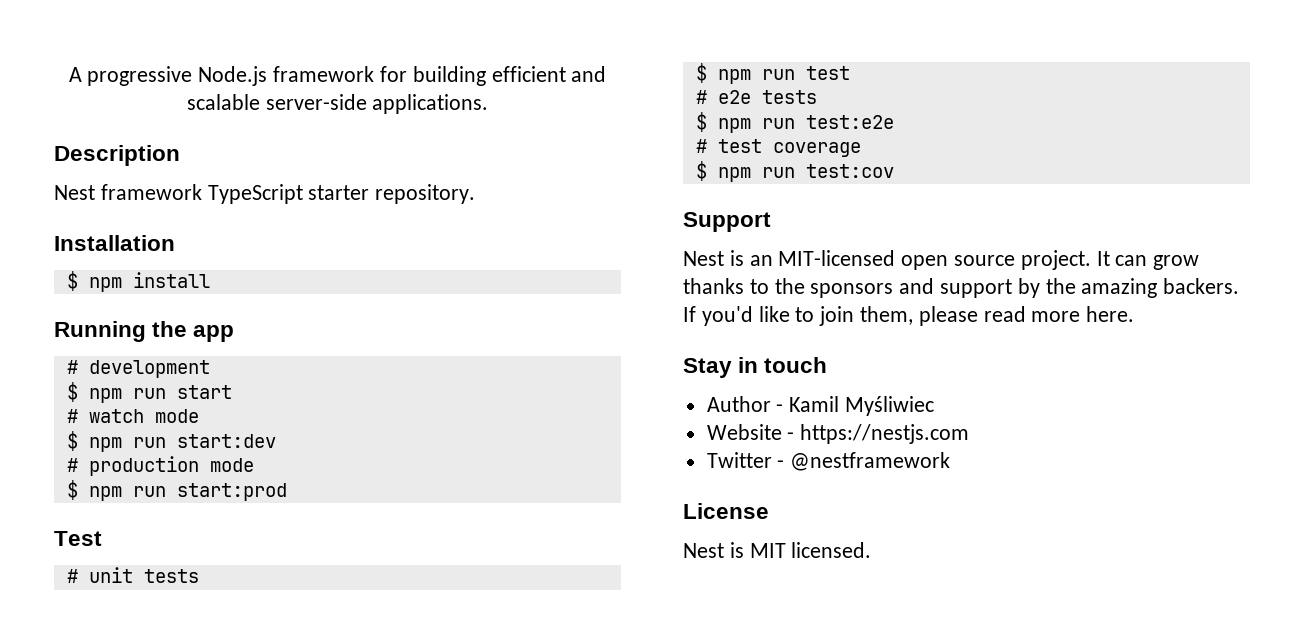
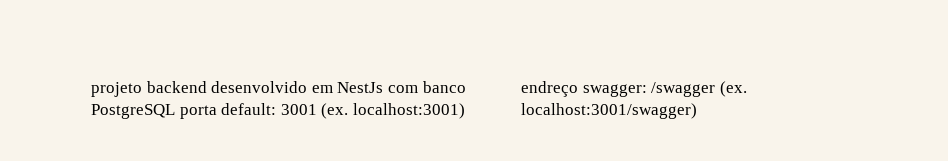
- A progressive Node.js framework for building efficient and scalable server-side applications.
- Description
- Nest framework TypeScript starter repository.
- Installation
- $ npm install
- Running the app
- # development
- $ npm run start
- # watch mode
- $ npm run start:dev
- # production mode
- $ npm run start:prod
- Test
- # unit tests
- $ npm run test
- # e2e tests
- $ npm run test:e2e
- # test coverage
- $ npm run test:cov
- Support
- Nest is an MIT-licensed open source project. It can grow thanks to the sponsors and support by the amazing backers. If you'd like to join them, please read more here.
- Stay in touch
- Author - Kamil Myśliwiec
- Website - https://nestjs.com
- Twitter - @nestframework
- License
- Nest is MIT licensed.
+ projeto backend desenvolvido em NestJs com banco PostgreSQL porta default: 3001 (ex. localhost:3001) endreço swagger: /swagger (ex. localhost:3001/swagger)

